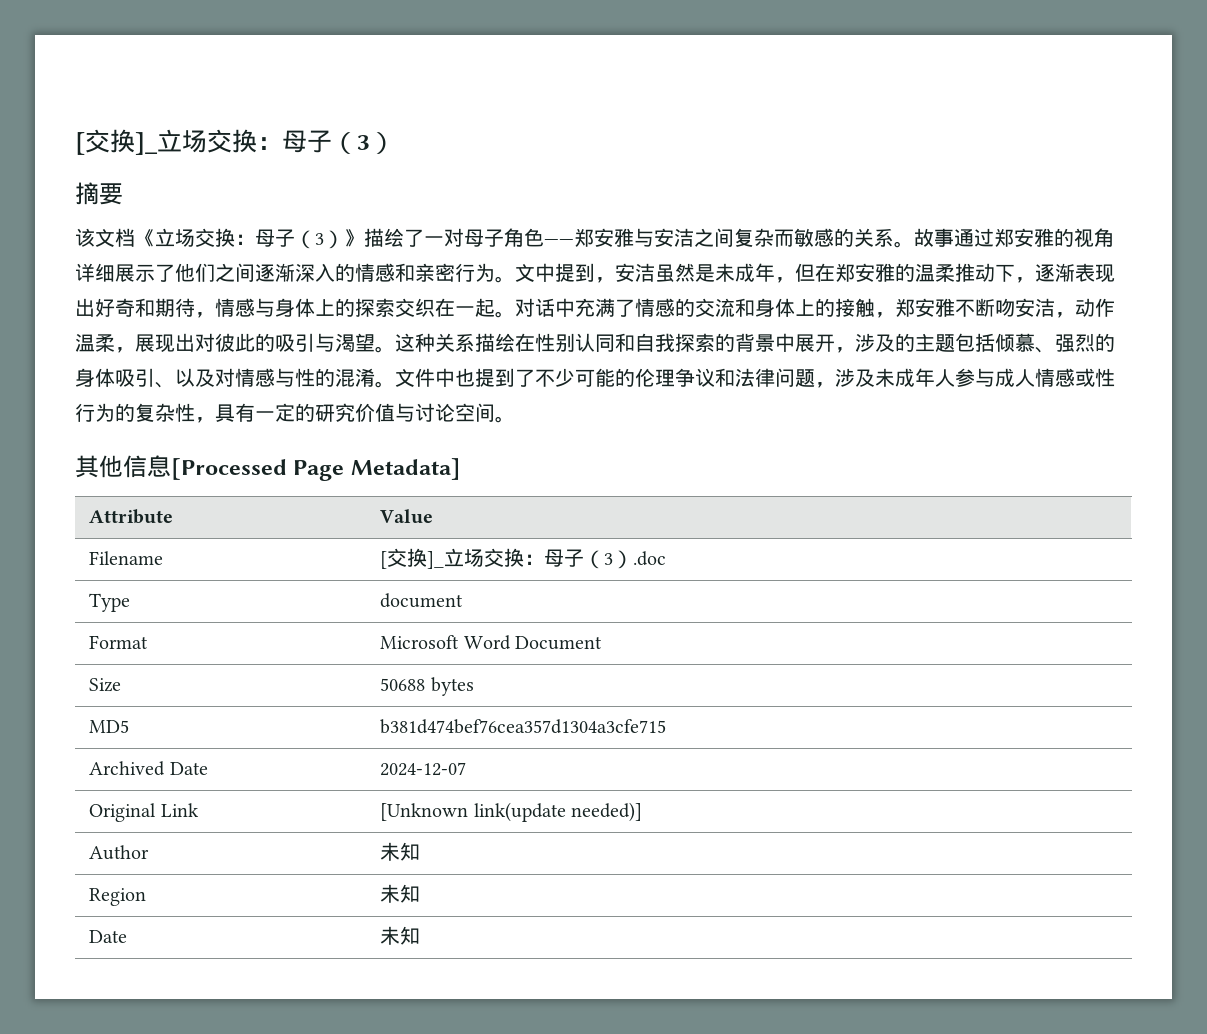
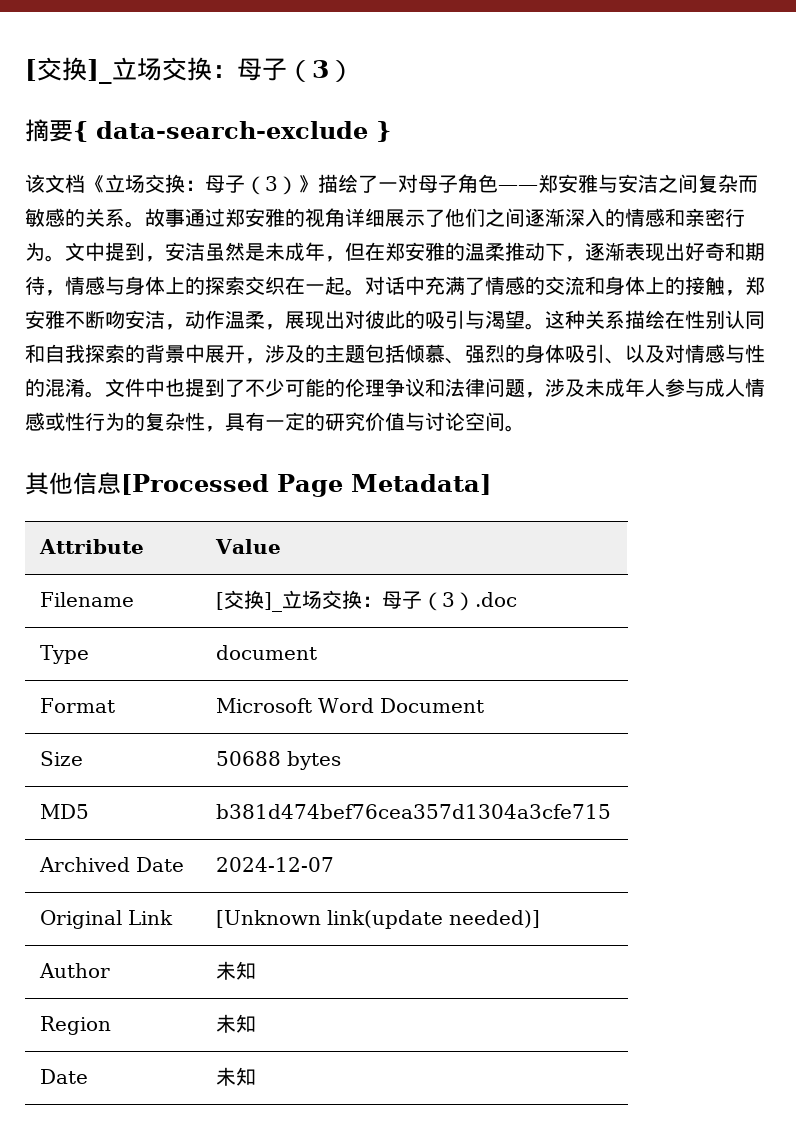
- 摘要
+ 摘要{ data-search-exclude }

